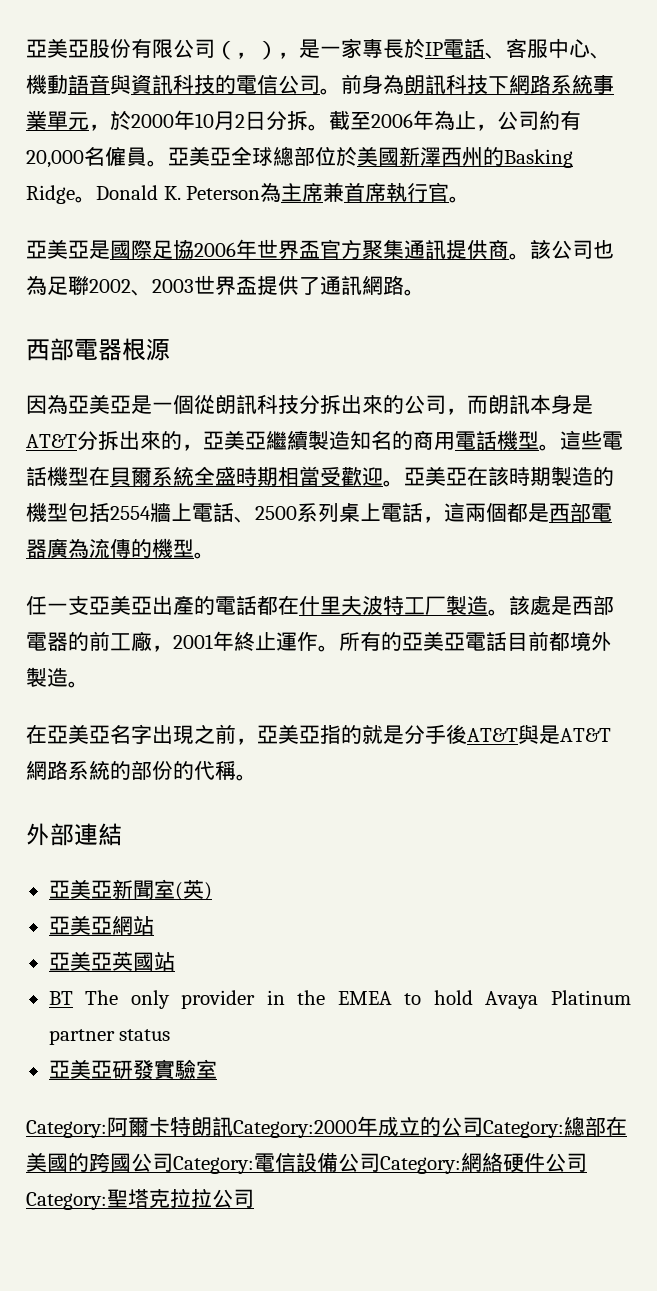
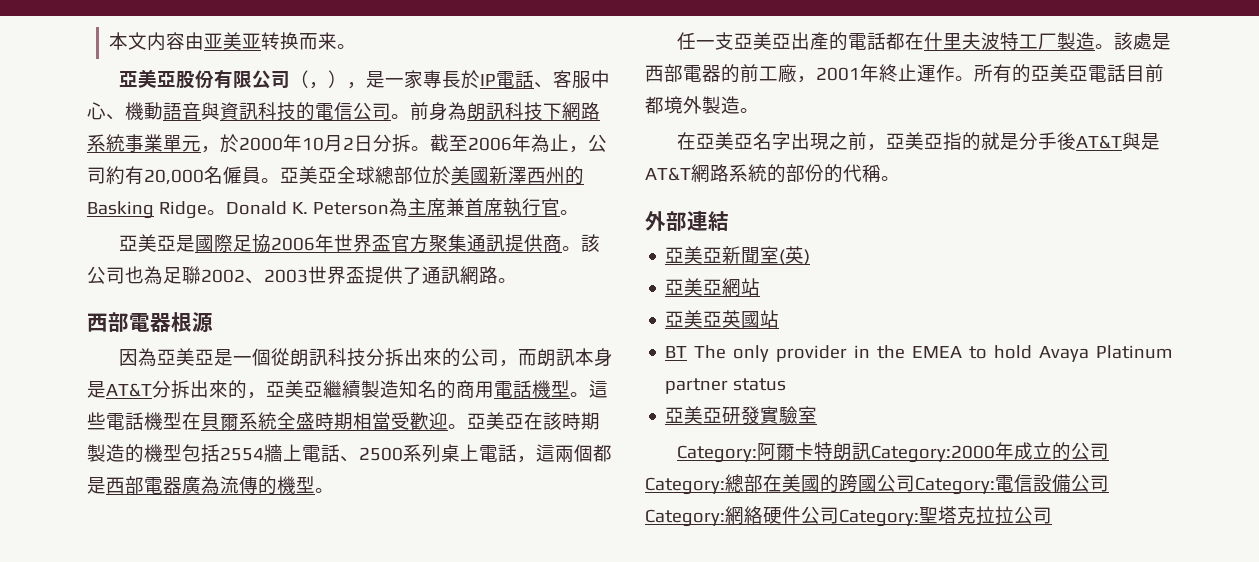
+ 本文内容由亚美亚转换而来。

